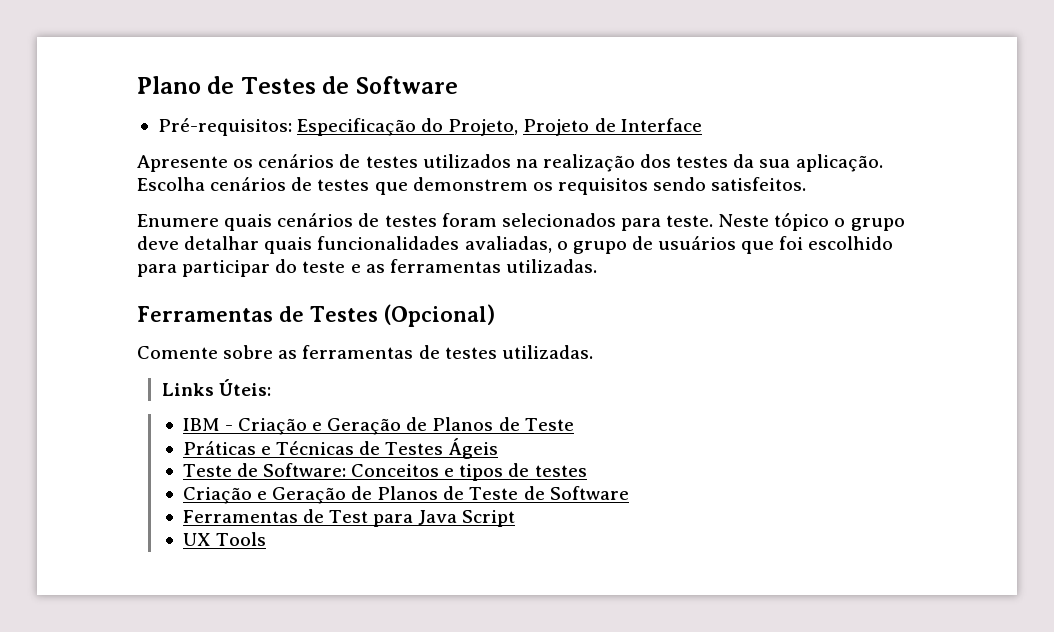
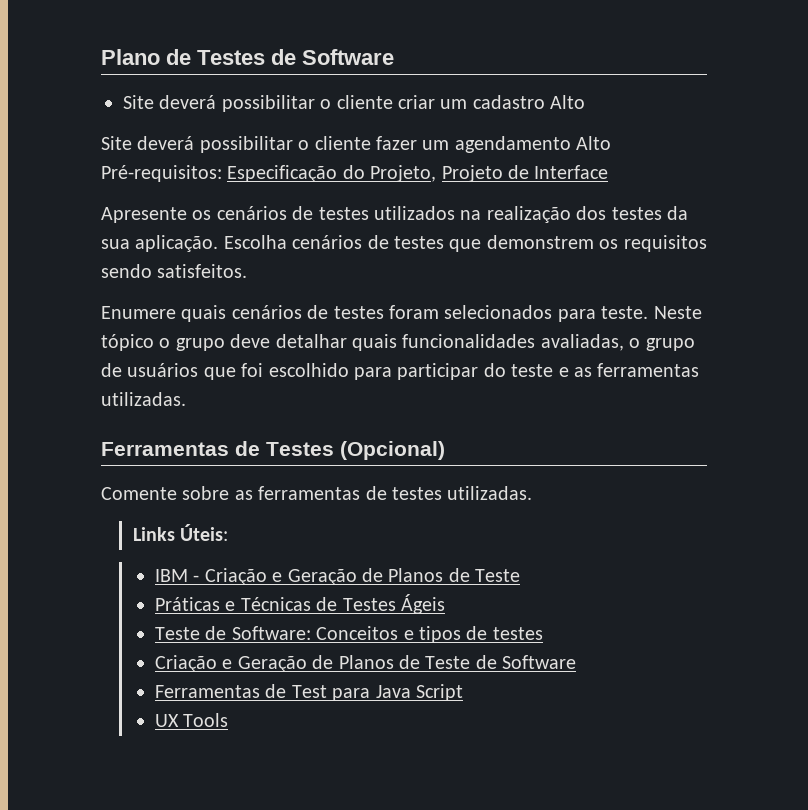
- Pré-requisitos: Especificação do Projeto, Projeto de Interface
+ Site deverá possibilitar o cliente criar um cadastro Alto
+ Site deverá possibilitar o cliente fazer um agendamento Alto Pré-requisitos: Especificação do Projeto, Projeto de Interface

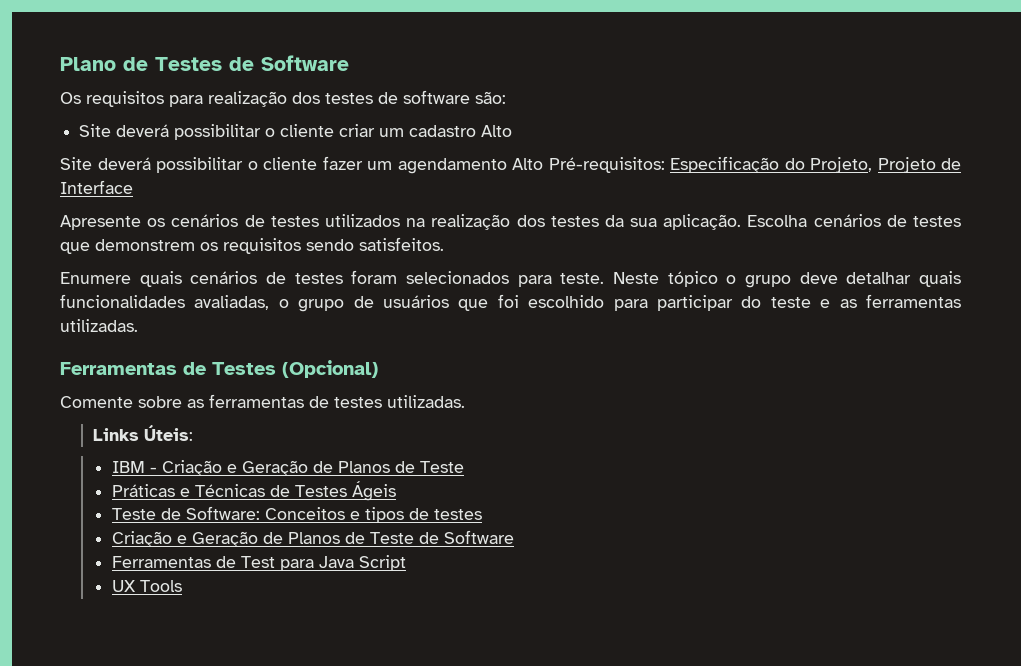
+ Os requisitos para realização dos testes de software são:

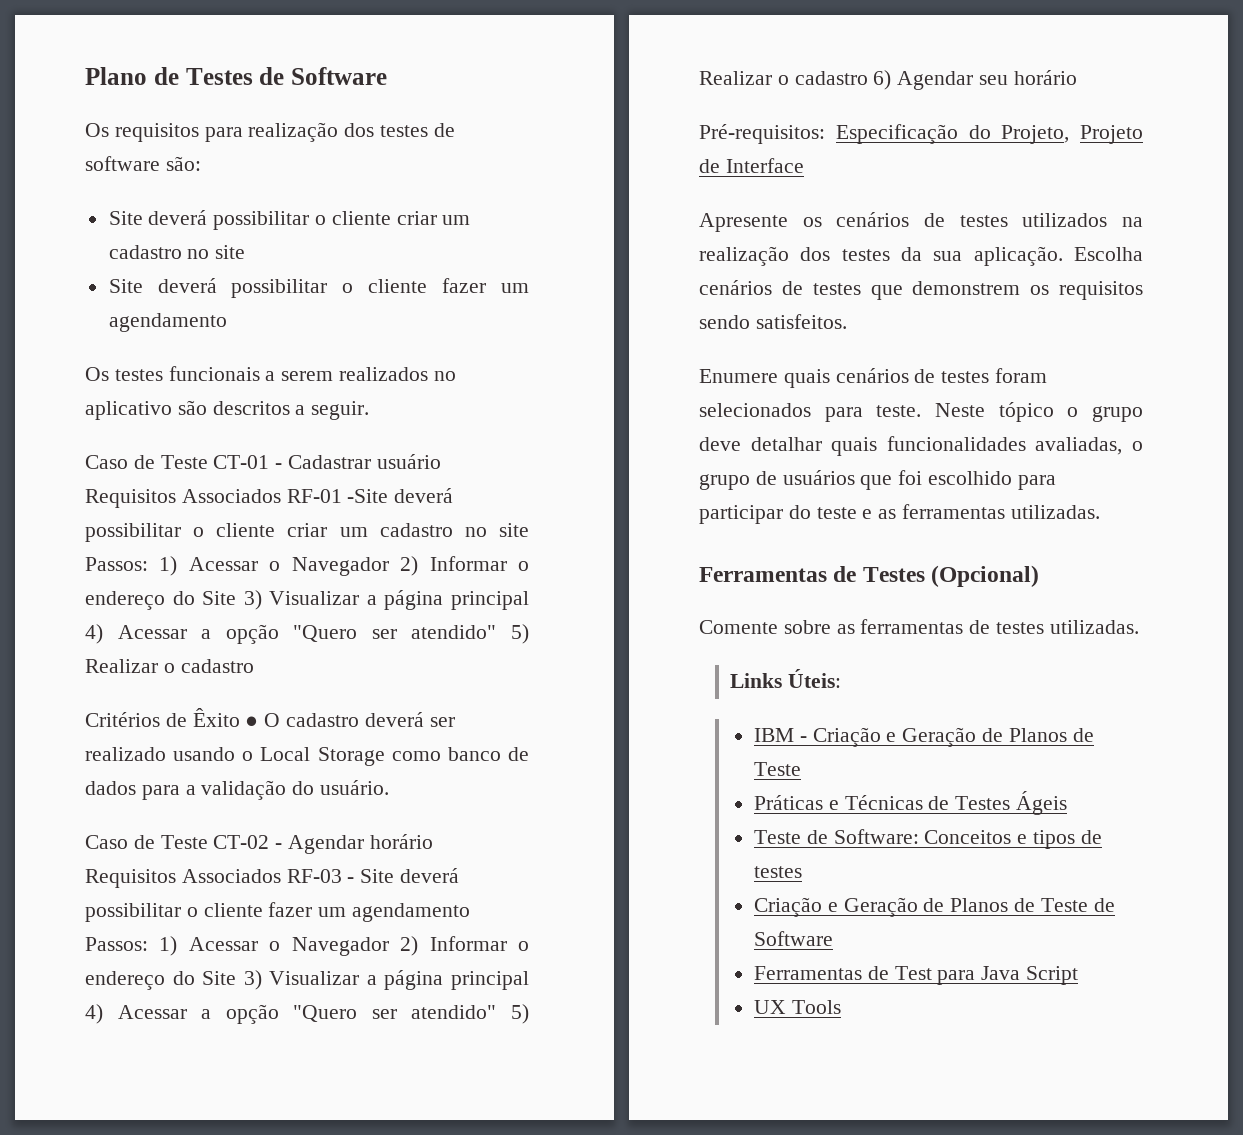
- Site deverá possibilitar o cliente criar um cadastro Alto
- Site deverá possibilitar o cliente fazer um agendamento Alto Pré-requisitos: Especificação do Projeto, Projeto de Interface
+ Site deverá possibilitar o cliente criar um cadastro no site
+ Site deverá possibilitar o cliente fazer um agendamento
+ Os testes funcionais a serem realizados no aplicativo são descritos a seguir.
+ Caso de Teste CT-01 - Cadastrar usuário Requisitos Associados RF-01 -Site deverá possibilitar o cliente criar um cadastro no site Passos: 1) Acessar o Navegador 2) Informar o endereço do Site 3) Visualizar a página principal 4) Acessar a opção "Quero ser atendido" 5) Realizar o cadastro
+ Critérios de Êxito ● O cadastro deverá ser realizado usando o Local Storage como banco de dados para a validação do usuário.
+ Caso de Teste CT-02 - Agendar horário Requisitos Associados RF-03 - Site deverá possibilitar o cliente fazer um agendamento Passos: 1) Acessar o Navegador 2) Informar o endereço do Site 3) Visualizar a página principal 4) Acessar a opção "Quero ser atendido" 5) Realizar o cadastro 6) Agendar seu horário
+ Pré-requisitos: Especificação do Projeto, Projeto de Interface

